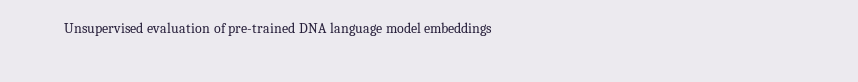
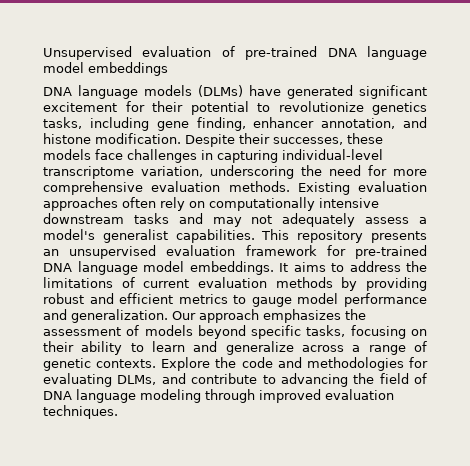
+ DNA language models (DLMs) have generated significant excitement for their potential to revolutionize genetics tasks, including gene finding, enhancer annotation, and histone modification. Despite their successes, these models face challenges in capturing individual-level transcriptome variation, underscoring the need for more comprehensive evaluation methods. Existing evaluation approaches often rely on computationally intensive downstream tasks and may not adequately assess a model's generalist capabilities. This repository presents an unsupervised evaluation framework for pre-trained DNA language model embeddings. It aims to address the limitations of current evaluation methods by providing robust and efficient metrics to gauge model performance and generalization. Our approach emphasizes the assessment of models beyond specific tasks, focusing on their ability to learn and generalize across a range of genetic contexts. Explore the code and methodologies for evaluating DLMs, and contribute to advancing the field of DNA language modeling through improved evaluation techniques.

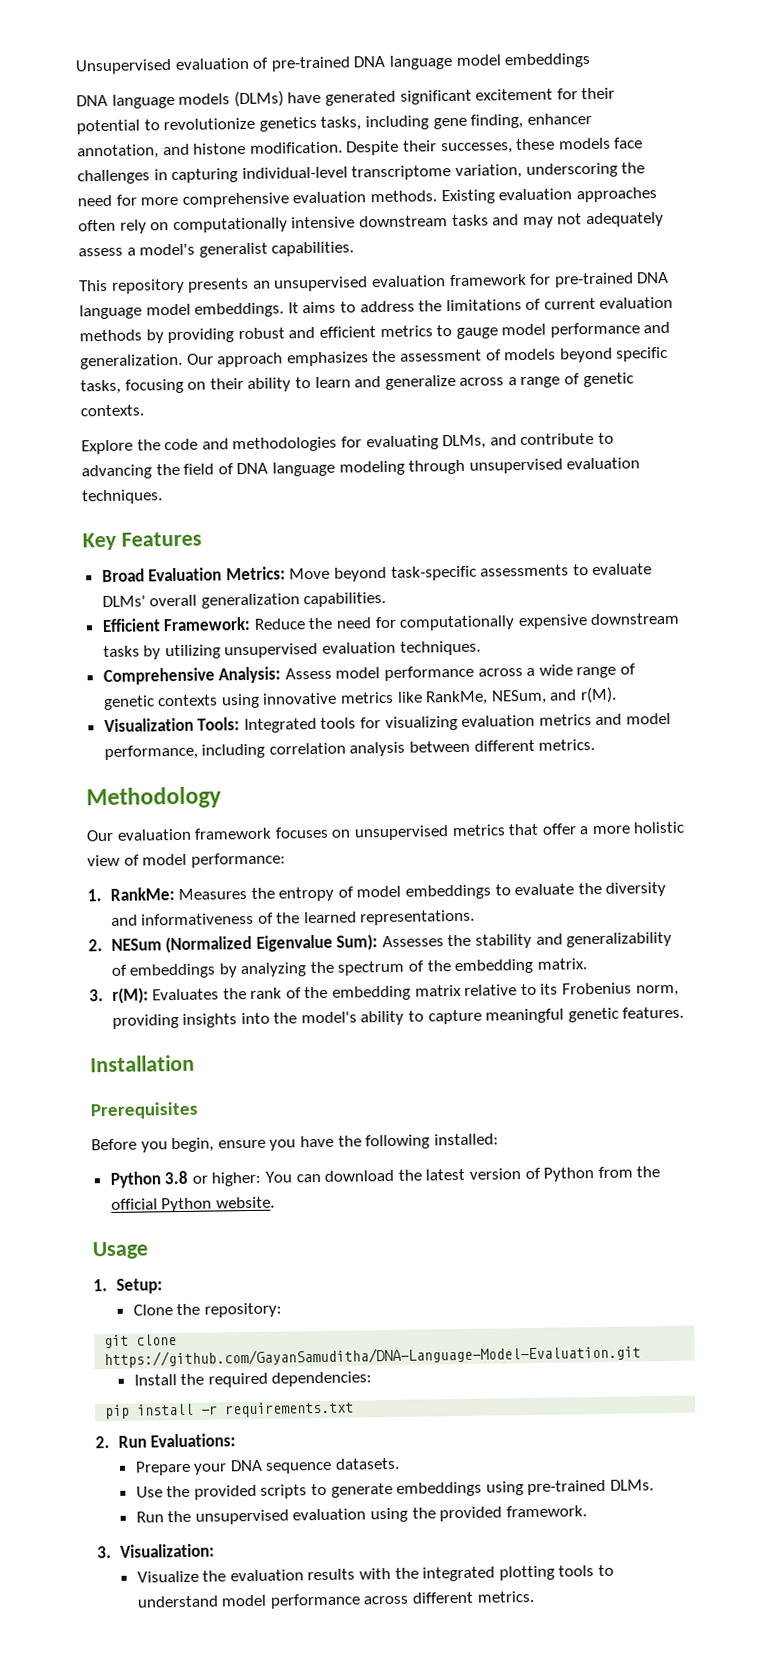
- Existing evaluation approaches often rely on computationally intensive downstream tasks and may not adequately assess a model's generalist capabilities. This repository presents an unsupervised evaluation framework for pre-trained DNA language model embeddings.
+ Existing evaluation approaches often rely on computationally intensive downstream tasks and may not adequately assess a model's generalist capabilities.
+ This repository presents an unsupervised evaluation framework for pre-trained DNA language model embeddings.
- Our approach emphasizes the assessment of models beyond specific tasks, focusing on their ability to learn and generalize across a range of genetic contexts. Explore the code and methodologies for evaluating DLMs, and contribute to advancing the field of DNA language modeling through improved evaluation techniques.
+ Our approach emphasizes the assessment of models beyond specific tasks, focusing on their ability to learn and generalize across a range of genetic contexts.
+ Explore the code and methodologies for evaluating DLMs, and contribute to advancing the field of DNA language modeling through unsupervised evaluation techniques.
+ Key Features
+ Broad Evaluation Metrics: Move beyond task-specific assessments to evaluate DLMs' overall generalization capabilities.
+ Efficient Framework: Reduce the need for computationally expensive downstream tasks by utilizing unsupervised evaluation techniques.
+ Comprehensive Analysis: Assess model performance across a wide range of genetic contexts using innovative metrics like RankMe, NESum, and r(M).
+ Visualization Tools: Integrated tools for visualizing evaluation metrics and model performance, including correlation analysis between different metrics.
+ Methodology
+ Our evaluation framework focuses on unsupervised metrics that offer a more holistic view of model performance:
+ 1. RankMe: Measures the entropy of model embeddings to evaluate the diversity and informativeness of the learned representations.
+ 2. NESum (Normalized Eigenvalue Sum): Assesses the stability and generalizability of embeddings by analyzing the spectrum of the embedding matrix.
+ 3. r(M): Evaluates the rank of the embedding matrix relative to its Frobenius norm, providing insights into the model's ability to capture meaningful genetic features.
+ Installation
+ Prerequisites
+ Before you begin, ensure you have the following installed:
+ Python 3.8 or higher: You can download the latest version of Python from the official Python website.
+ Usage
+ 1. Setup:
+ Clone the repository:
+ git clone https://github.com/GayanSamuditha/DNA-Language-Model-Evaluation.git
+ Install the required dependencies:
+ pip install -r requirements.txt
+ 2. Run Evaluations:
+ Prepare your DNA sequence datasets.
+ Use the provided scripts to generate embeddings using pre-trained DLMs.
+ Run the unsupervised evaluation using the provided framework.
+ 3. Visualization:
+ Visualize the evaluation results with the integrated plotting tools to understand model performance across different metrics.

